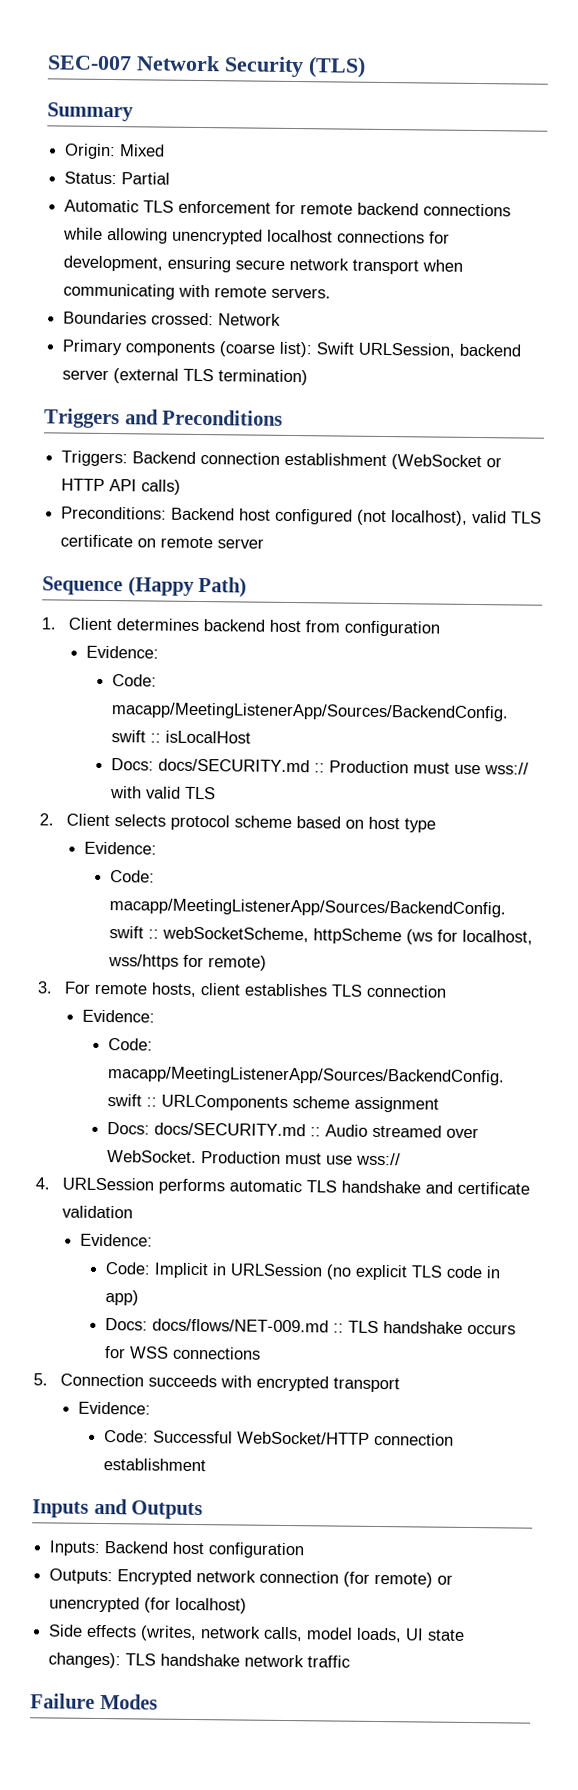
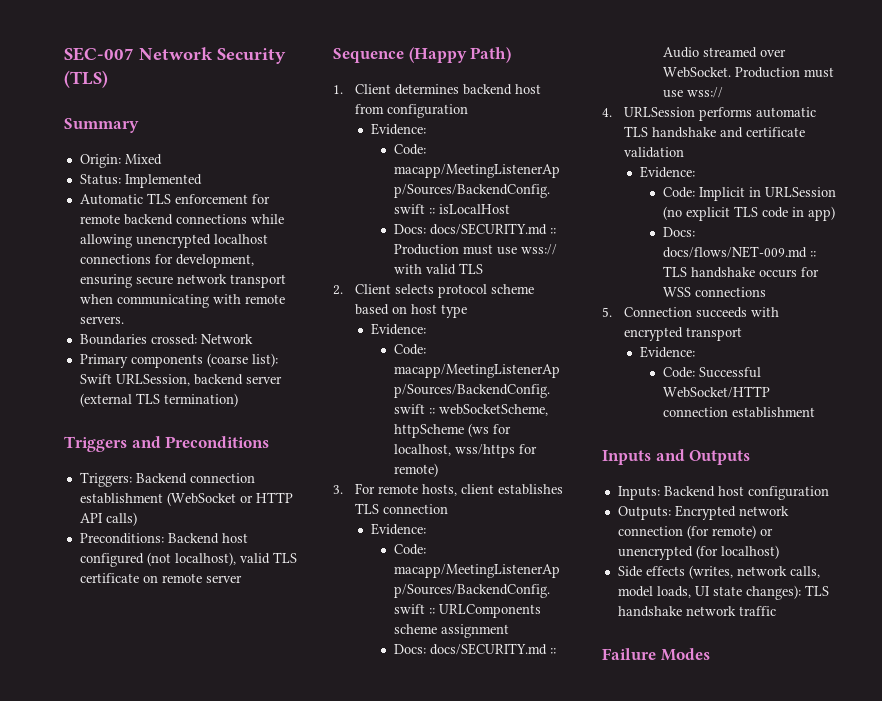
- Status: Partial
+ Status: Implemented

